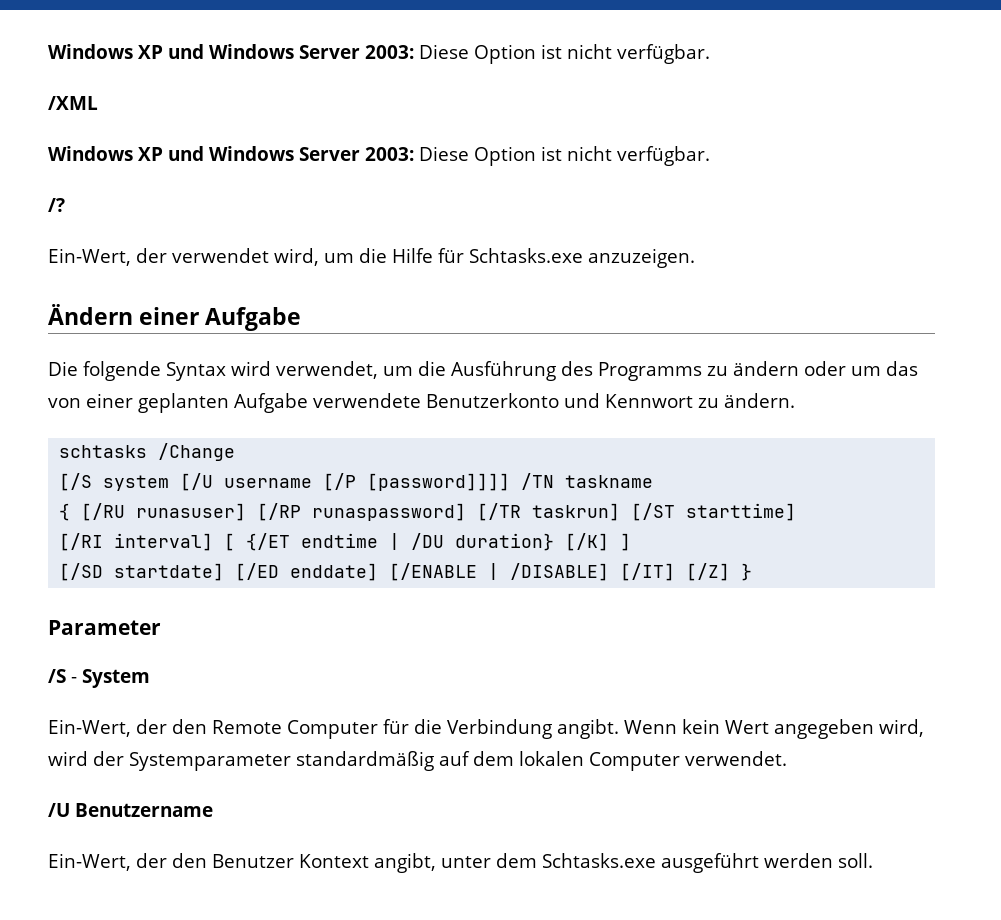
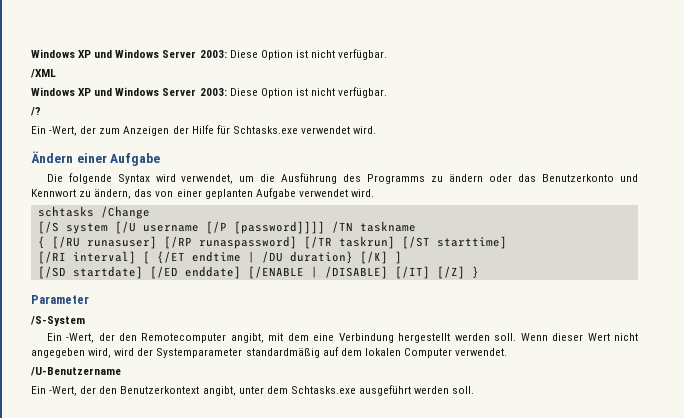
- Ein-Wert, der verwendet wird, um die Hilfe für Schtasks.exe anzuzeigen.
+ Ein -Wert, der zum Anzeigen der Hilfe für Schtasks.exe verwendet wird.
- Die folgende Syntax wird verwendet, um die Ausführung des Programms zu ändern oder um das von einer geplanten Aufgabe verwendete Benutzerkonto und Kennwort zu ändern.
+ Die folgende Syntax wird verwendet, um die Ausführung des Programms zu ändern oder das Benutzerkonto und Kennwort zu ändern, das von einer geplanten Aufgabe verwendet wird.
- /S - System
- Ein-Wert, der den Remote Computer für die Verbindung angibt. Wenn kein Wert angegeben wird, wird der Systemparameter standardmäßig auf dem lokalen Computer verwendet.
+ /S-System
+ Ein -Wert, der den Remotecomputer angibt, mit dem eine Verbindung hergestellt werden soll. Wenn dieser Wert nicht angegeben wird, wird der Systemparameter standardmäßig auf dem lokalen Computer verwendet.
- /U Benutzername
- Ein-Wert, der den Benutzer Kontext angibt, unter dem Schtasks.exe ausgeführt werden soll.
+ /U-Benutzername
+ Ein -Wert, der den Benutzerkontext angibt, unter dem Schtasks.exe ausgeführt werden soll.

